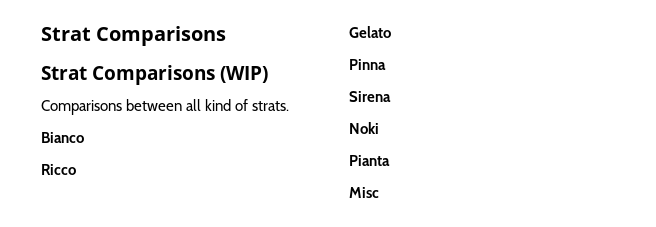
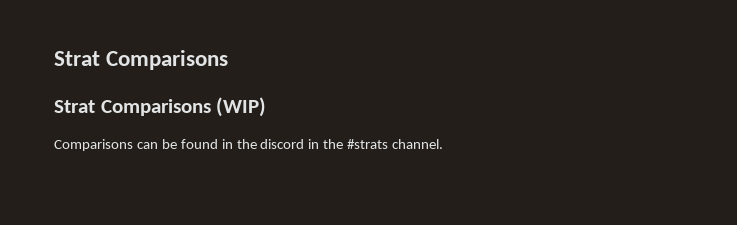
- Comparisons between all kind of strats.
- Bianco
- Ricco
- Gelato
- Pinna
- Sirena
- Noki
- Pianta
- Misc
+ Comparisons can be found in the discord in the #strats channel.

